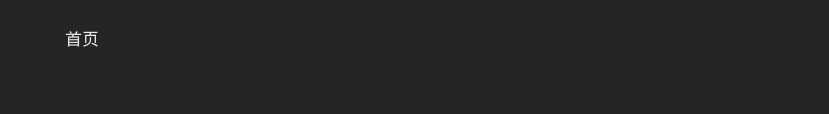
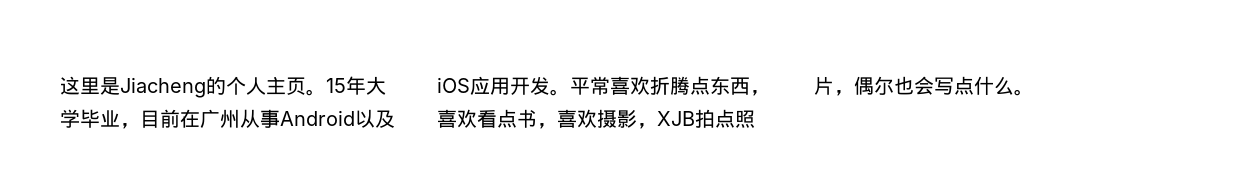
- 首页
+ 这里是Jiacheng的个人主页。15年大学毕业，目前在广州从事Android以及iOS应用开发。平常喜欢折腾点东西，喜欢看点书，喜欢摄影，XJB拍点照片，偶尔也会写点什么。

